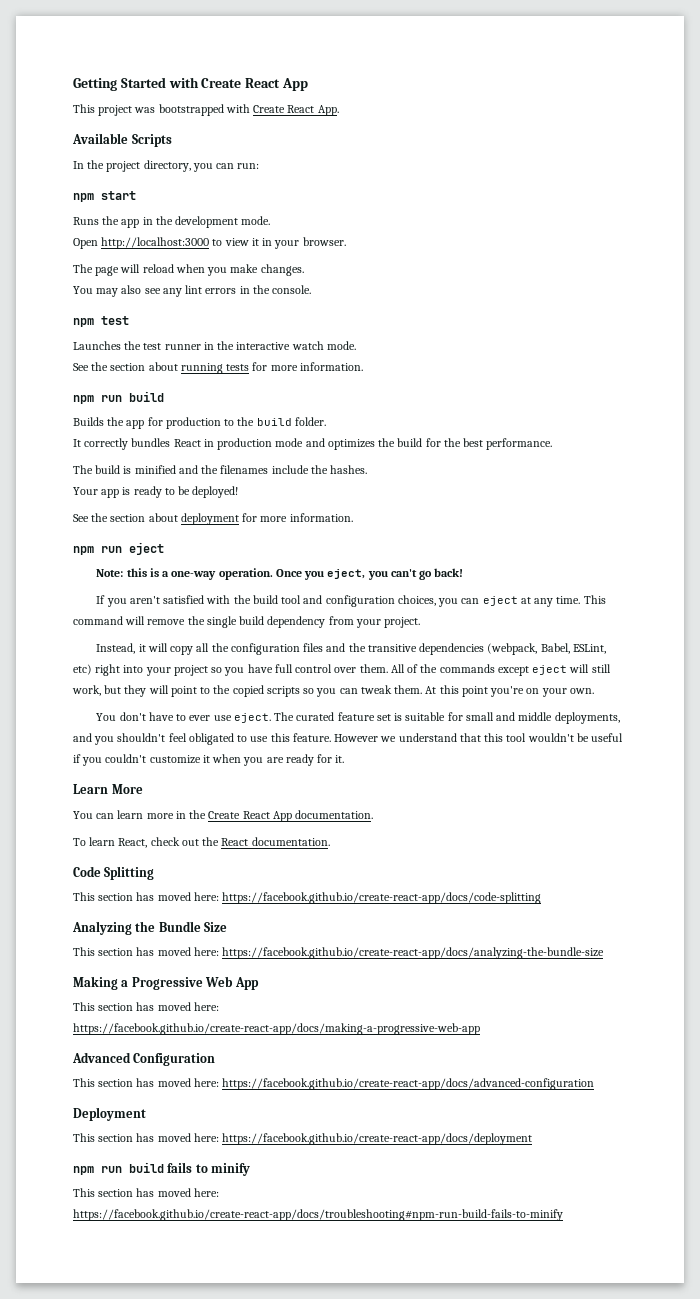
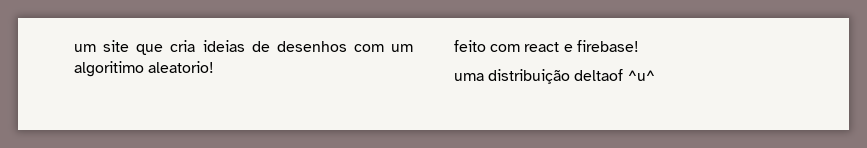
- Getting Started with Create React App
- This project was bootstrapped with Create React App.
- Available Scripts
- In the project directory, you can run:
- npm start
- Runs the app in the development mode.
- Open http://localhost:3000 to view it in your browser.
- The page will reload when you make changes.
- You may also see any lint errors in the console.
- npm test
- Launches the test runner in the interactive watch mode.
- See the section about running tests for more information.
- npm run build
- Builds the app for production to the build folder.
- It correctly bundles React in production mode and optimizes the build for the best performance.
- The build is minified and the filenames include the hashes.
- Your app is ready to be deployed!
- See the section about deployment for more information.
- npm run eject
- Note: this is a one-way operation. Once you eject, you can't go back!
- If you aren't satisfied with the build tool and configuration choices, you can eject at any time. This command will remove the single build dependency from your project.
- Instead, it will copy all the configuration files and the transitive dependencies (webpack, Babel, ESLint, etc) right into your project so you have full control over them. All of the commands except eject will still work, but they will point to the copied scripts so you can tweak them. At this point you're on your own.
- You don't have to ever use eject. The curated feature set is suitable for small and middle deployments, and you shouldn't feel obligated to use this feature. However we understand that this tool wouldn't be useful if you couldn't customize it when you are ready for it.
- Learn More
- You can learn more in the Create React App documentation.
- To learn React, check out the React documentation.
- Code Splitting
- This section has moved here: https://facebook.github.io/create-react-app/docs/code-splitting
- Analyzing the Bundle Size
- This section has moved here: https://facebook.github.io/create-react-app/docs/analyzing-the-bundle-size
- Making a Progressive Web App
- This section has moved here: https://facebook.github.io/create-react-app/docs/making-a-progressive-web-app
- Advanced Configuration
- This section has moved here: https://facebook.github.io/create-react-app/docs/advanced-configuration
- Deployment
- This section has moved here: https://facebook.github.io/create-react-app/docs/deployment
- npm run build fails to minify
- This section has moved here: https://facebook.github.io/create-react-app/docs/troubleshooting#npm-run-build-fails-to-minify
+ um site que cria ideias de desenhos com um algoritimo aleatorio!
+ feito com react e firebase!
+ uma distribuição deltaof ^u^

